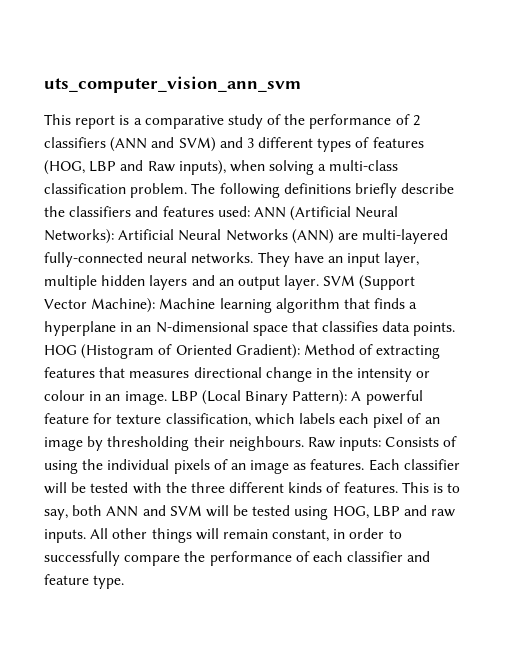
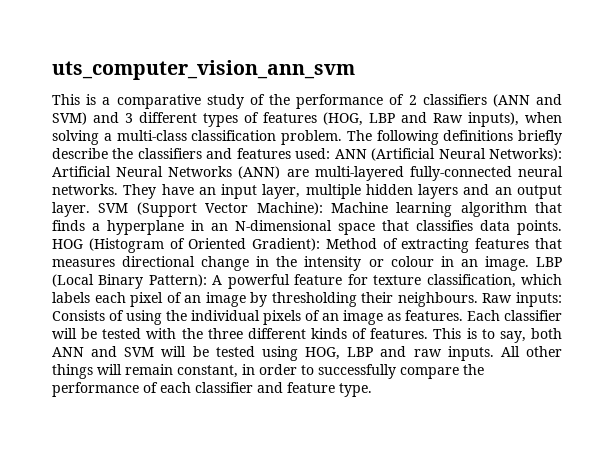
- This report is a comparative study of the performance of 2 classifiers (ANN and SVM) and 3 different types of features (HOG, LBP and Raw inputs), when solving a multi-class classification problem.
+ This is a comparative study of the performance of 2 classifiers (ANN and SVM) and 3 different types of features (HOG, LBP and Raw inputs), when solving a multi-class classification problem.

